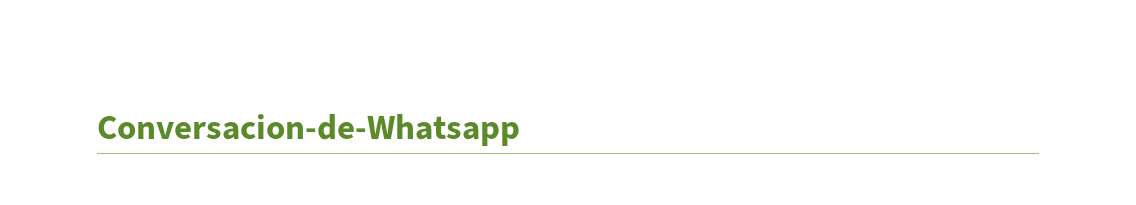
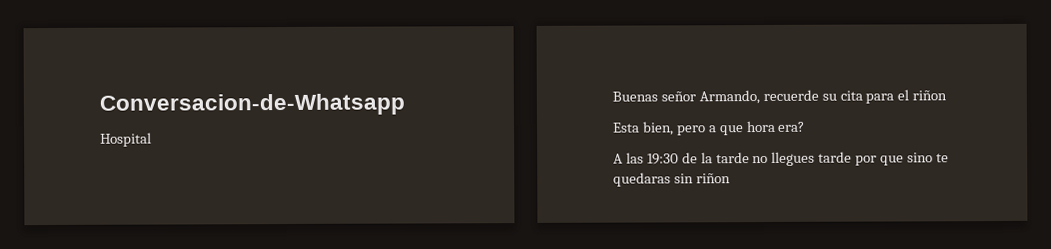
+ Hospital
+ Buenas señor Armando, recuerde su cita para el riñon
+ Esta bien, pero a que hora era?
+ A las 19:30 de la tarde no llegues tarde por que sino te quedaras sin riñon

